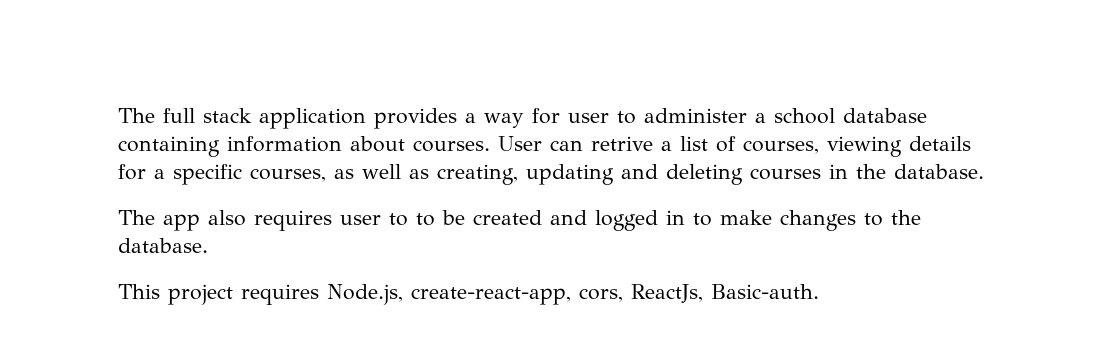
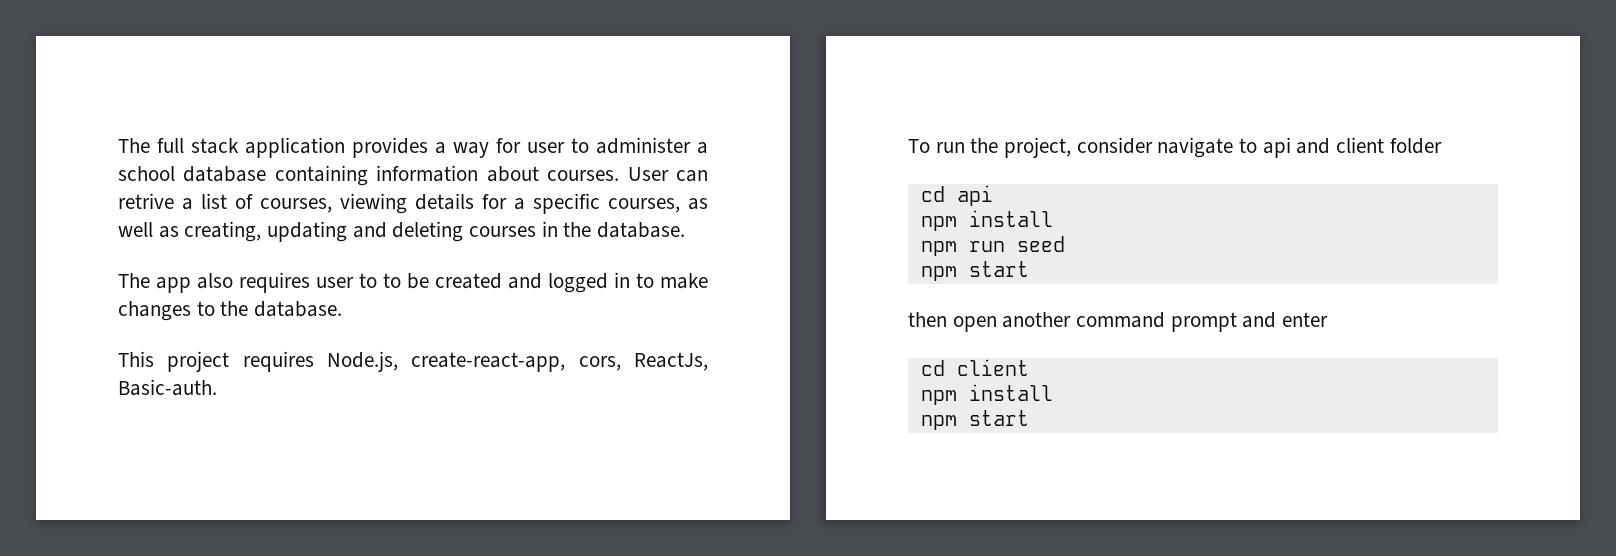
+ To run the project, consider navigate to api and client folder
+ cd api
+ npm install
+ npm run seed
+ npm start
+ then open another command prompt and enter
+ cd client
+ npm install
+ npm start

